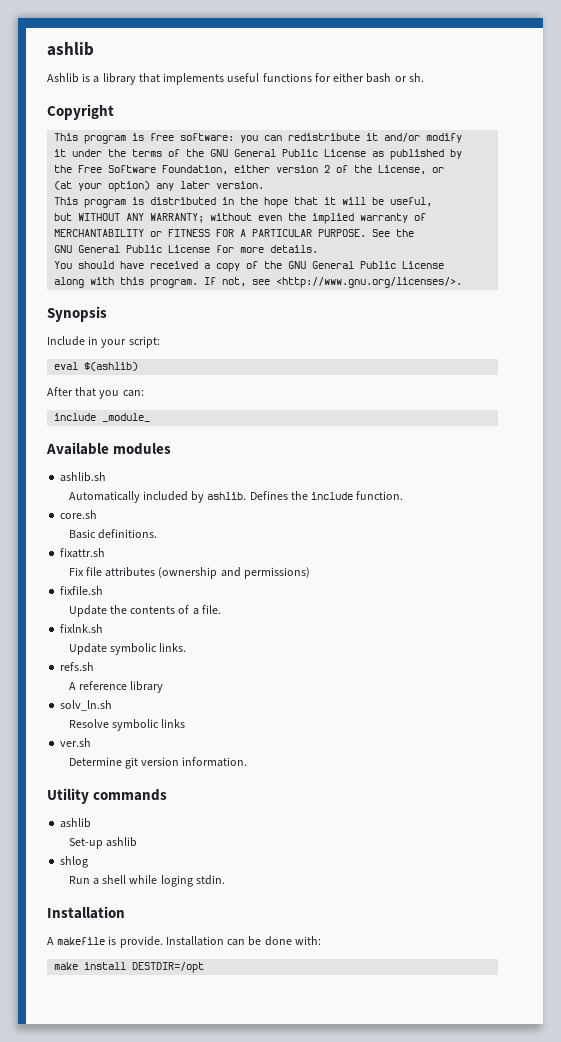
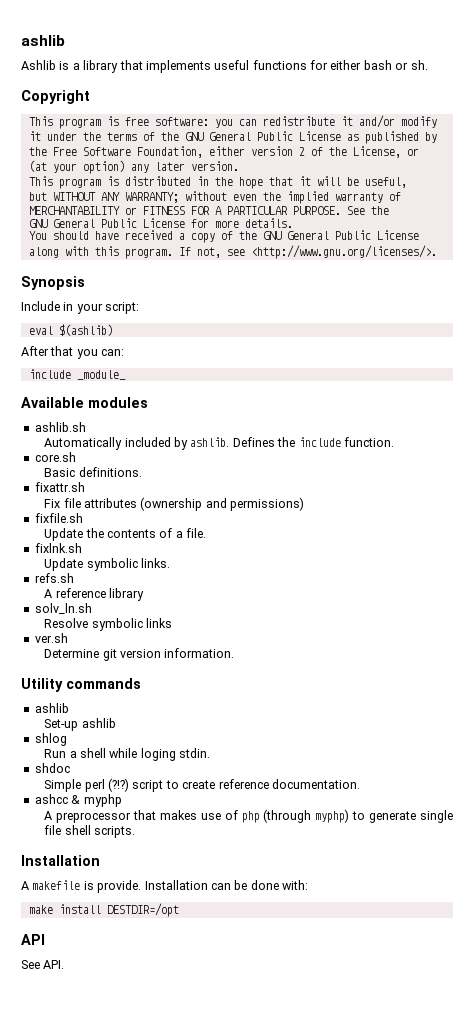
+ shdoc
+ Simple perl (?!?) script to create reference documentation.
+ ashcc & myphp
+ A preprocessor that makes use of php (through myphp) to generate single file shell scripts.
+ API
+ See API.

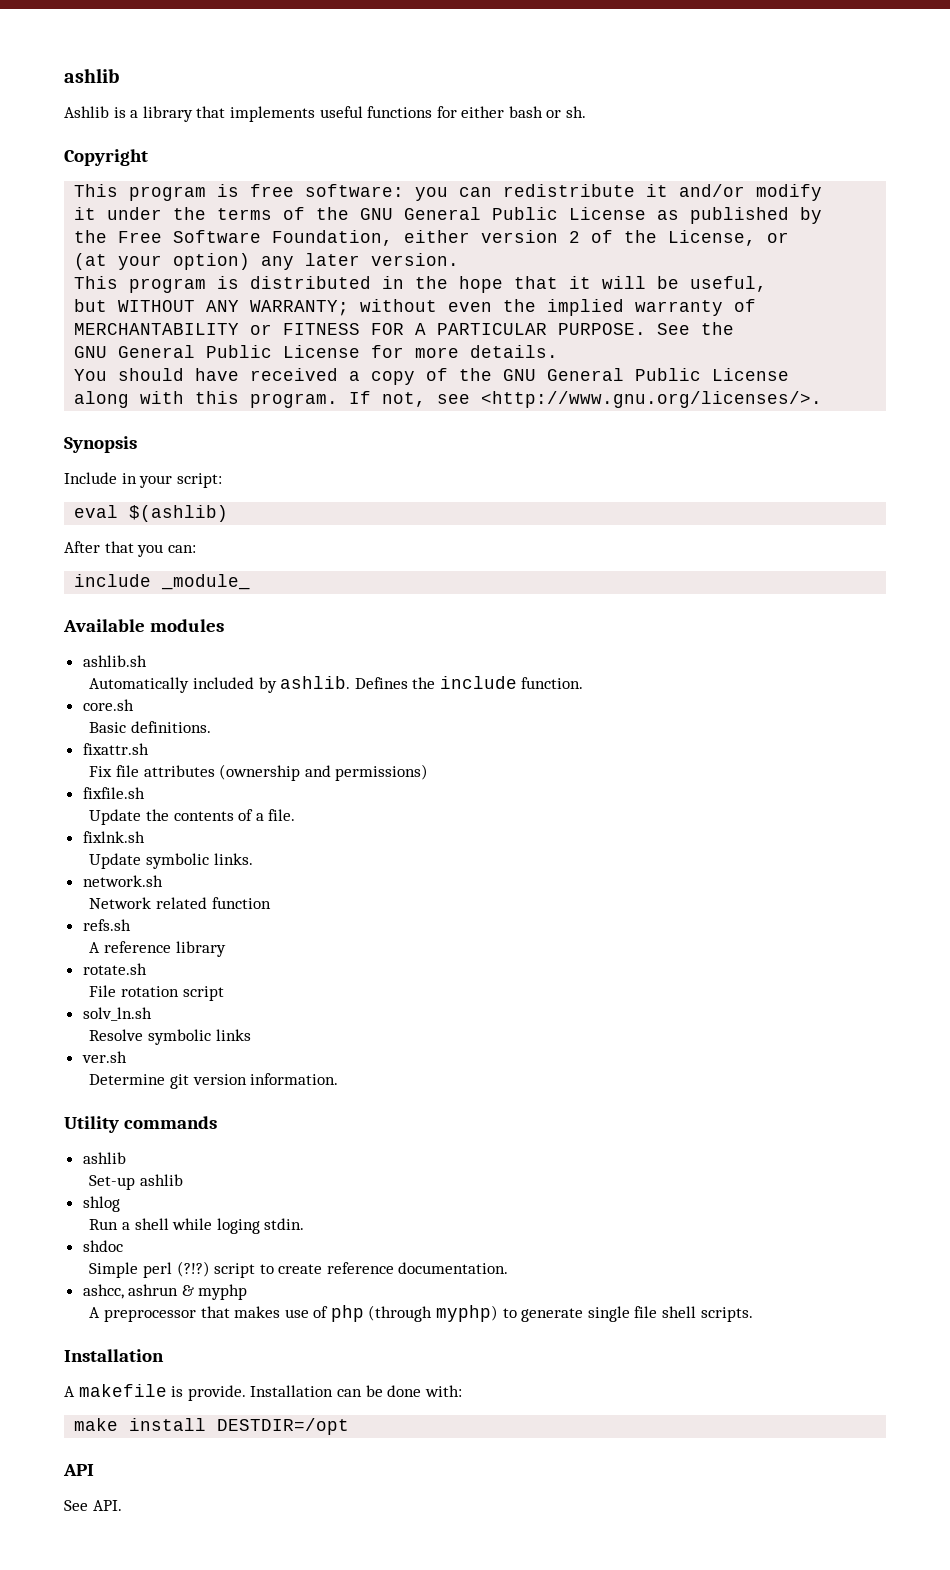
+ network.sh
+ Network related function
+ rotate.sh
+ File rotation script
- ashcc & myphp
+ ashcc, ashrun & myphp

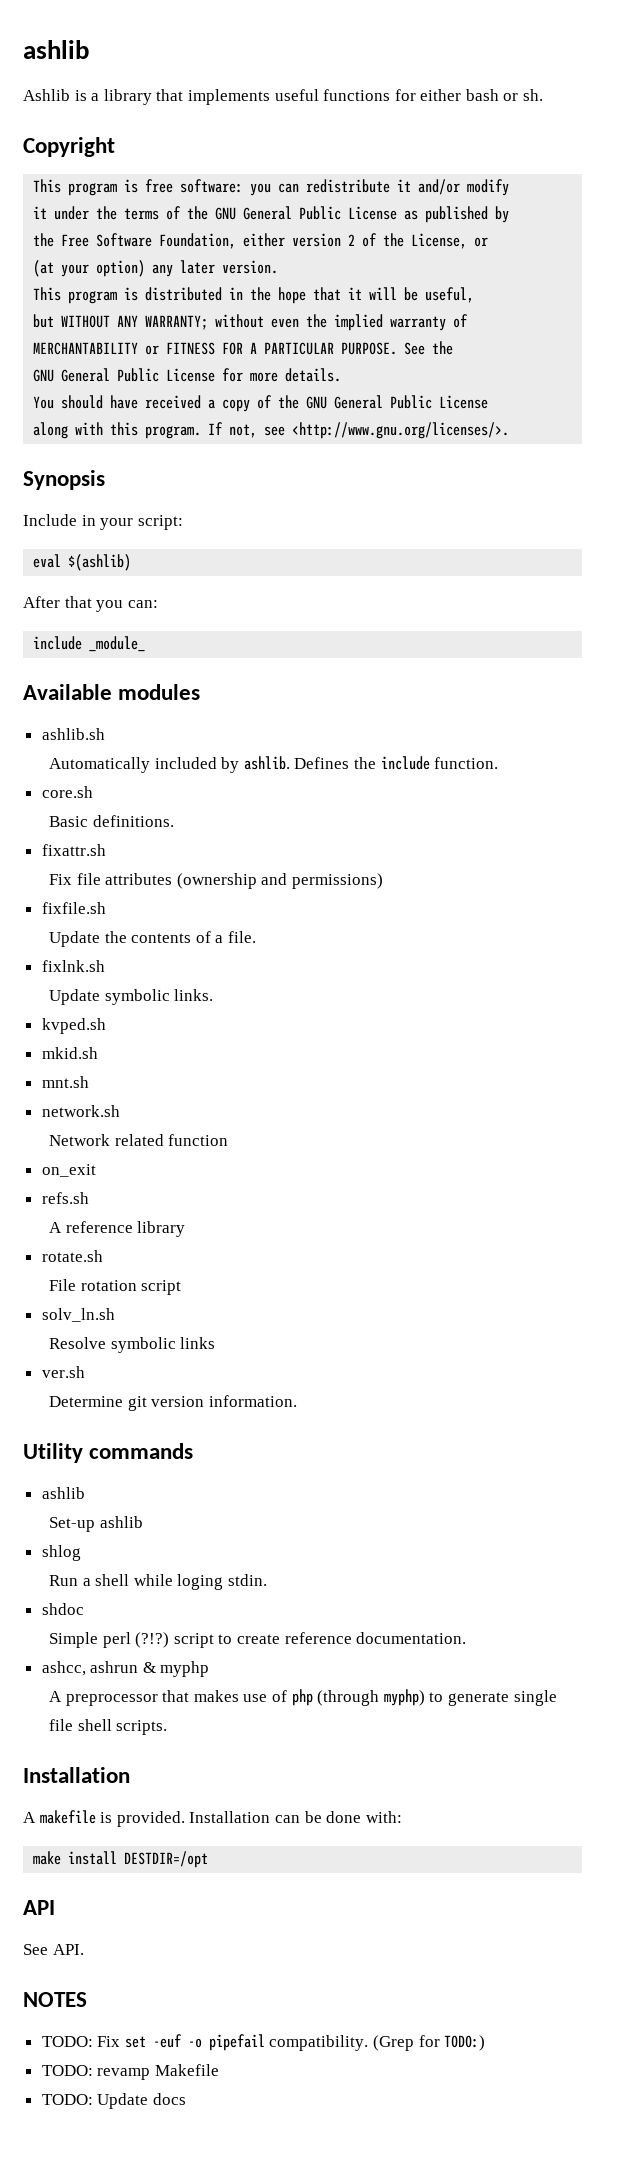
+ kvped.sh
+ mkid.sh
+ mnt.sh
+ on_exit
- A makefile is provide.
+ A makefile is provided.
+ NOTES
+ TODO: Fix set -euf -o pipefail compatibility. (Grep for TODO:)
+ TODO: revamp Makefile
+ TODO: Update docs

